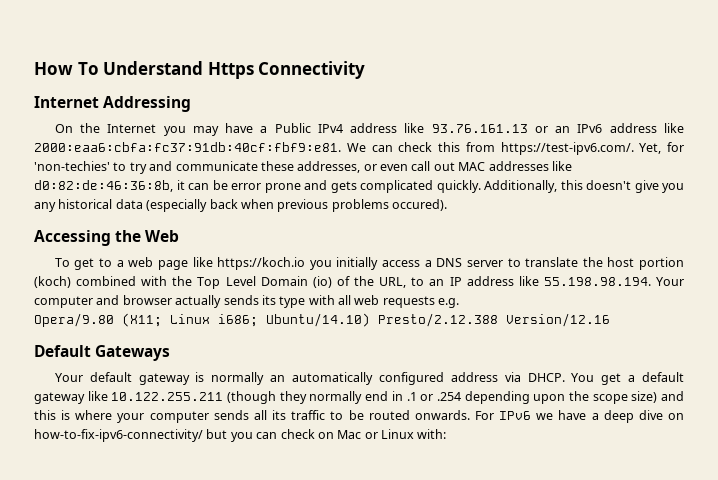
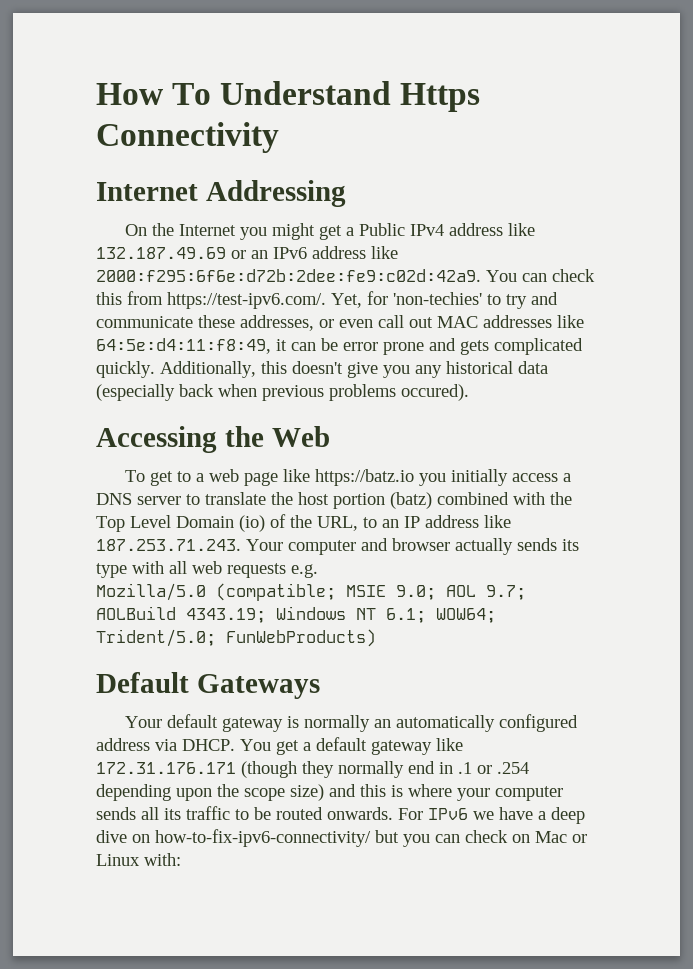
- On the Internet you may have a Public IPv4 address like 93.76.161.13 or an IPv6 address like 2000:eaa6:cbfa:fc37:91db:40cf:fbf9:e81. We can check this from https://test-ipv6.com/. Yet, for 'non-techies' to try and communicate these addresses, or even call out MAC addresses like d0:82:de:46:36:8b, it can be error prone and gets complicated quickly.
+ On the Internet you might get a Public IPv4 address like 132.187.49.69 or an IPv6 address like 2000:f295:6f6e:d72b:2dee:fe9:c02d:42a9. You can check this from https://test-ipv6.com/. Yet, for 'non-techies' to try and communicate these addresses, or even call out MAC addresses like 64:5e:d4:11:f8:49, it can be error prone and gets complicated quickly.
- To get to a web page like https://koch.io you initially access a DNS server to translate the host portion (koch) combined with the Top Level Domain (io) of the URL, to an IP address like 55.198.98.194. Your computer and browser actually sends its type with all web requests e.g.
+ To get to a web page like https://batz.io you initially access a DNS server to translate the host portion (batz) combined with the Top Level Domain (io) of the URL, to an IP address like 187.253.71.243. Your computer and browser actually sends its type with all web requests e.g.
- Opera/9.80 (X11; Linux i686; Ubuntu/14.10) Presto/2.12.388 Version/12.16
+ Mozilla/5.0 (compatible; MSIE 9.0; AOL 9.7; AOLBuild 4343.19; Windows NT 6.1; WOW64; Trident/5.0; FunWebProducts)
- You get a default gateway like 10.122.255.211 (though they normally end in .1 or .254 depending upon the scope size) and this is where your computer sends all its traffic to be routed onwards.
+ You get a default gateway like 172.31.176.171 (though they normally end in .1 or .254 depending upon the scope size) and this is where your computer sends all its traffic to be routed onwards.

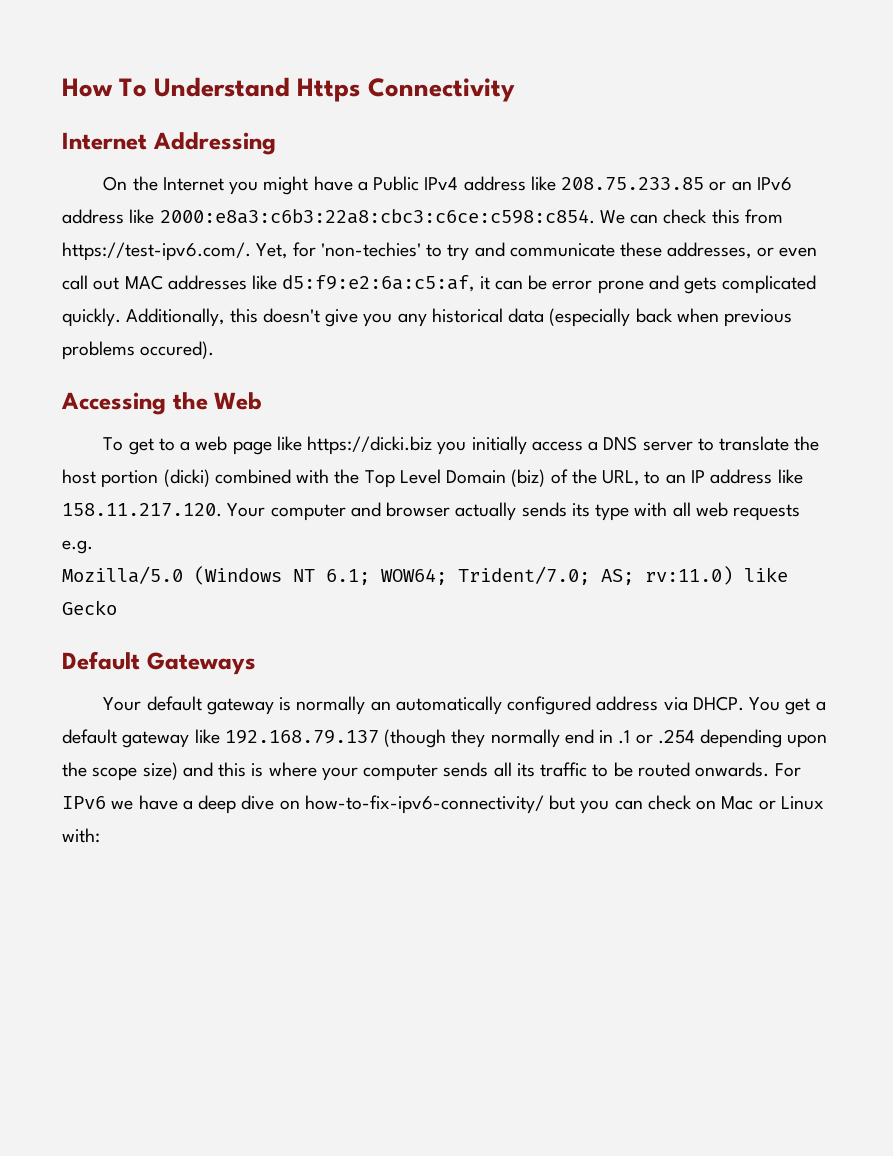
- On the Internet you might get a Public IPv4 address like 132.187.49.69 or an IPv6 address like 2000:f295:6f6e:d72b:2dee:fe9:c02d:42a9. You can check this from https://test-ipv6.com/. Yet, for 'non-techies' to try and communicate these addresses, or even call out MAC addresses like 64:5e:d4:11:f8:49, it can be error prone and gets complicated quickly.
+ On the Internet you might have a Public IPv4 address like 208.75.233.85 or an IPv6 address like 2000:e8a3:c6b3:22a8:cbc3:c6ce:c598:c854. We can check this from https://test-ipv6.com/. Yet, for 'non-techies' to try and communicate these addresses, or even call out MAC addresses like d5:f9:e2:6a:c5:af, it can be error prone and gets complicated quickly.
- To get to a web page like https://batz.io you initially access a DNS server to translate the host portion (batz) combined with the Top Level Domain (io) of the URL, to an IP address like 187.253.71.243. Your computer and browser actually sends its type with all web requests e.g.
+ To get to a web page like https://dicki.biz you initially access a DNS server to translate the host portion (dicki) combined with the Top Level Domain (biz) of the URL, to an IP address like 158.11.217.120. Your computer and browser actually sends its type with all web requests e.g.
- Mozilla/5.0 (compatible; MSIE 9.0; AOL 9.7; AOLBuild 4343.19; Windows NT 6.1; WOW64; Trident/5.0; FunWebProducts)
+ Mozilla/5.0 (Windows NT 6.1; WOW64; Trident/7.0; AS; rv:11.0) like Gecko
- You get a default gateway like 172.31.176.171 (though they normally end in .1 or .254 depending upon the scope size) and this is where your computer sends all its traffic to be routed onwards.
+ You get a default gateway like 192.168.79.137 (though they normally end in .1 or .254 depending upon the scope size) and this is where your computer sends all its traffic to be routed onwards.

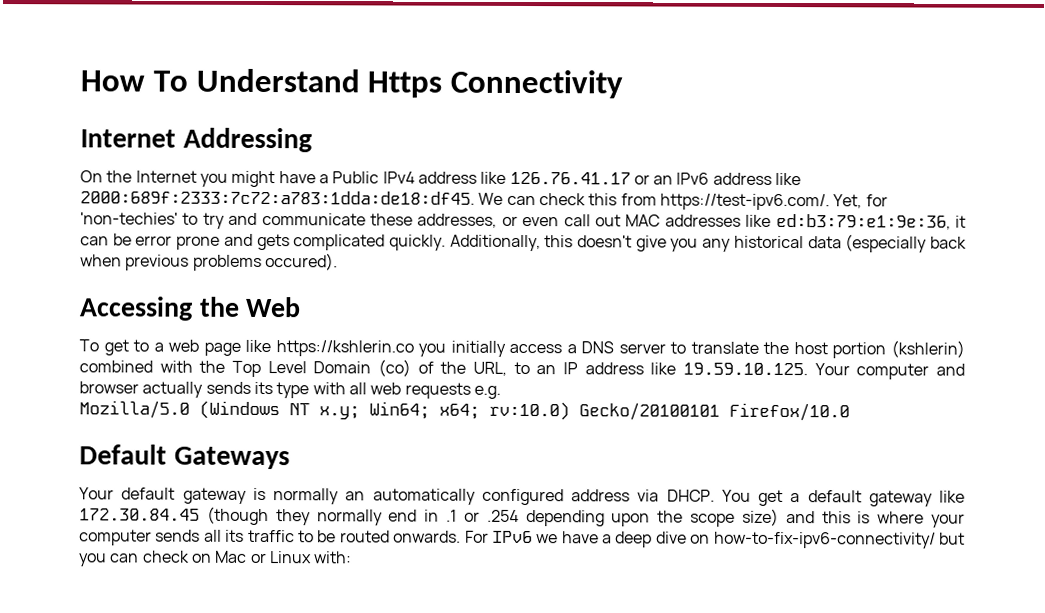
- On the Internet you might have a Public IPv4 address like 208.75.233.85 or an IPv6 address like 2000:e8a3:c6b3:22a8:cbc3:c6ce:c598:c854.
+ On the Internet you might have a Public IPv4 address like 126.76.41.17 or an IPv6 address like 2000:689f:2333:7c72:a783:1dda:de18:df45.
- We can check this from https://test-ipv6.com/. Yet, for 'non-techies' to try and communicate these addresses, or even call out MAC addresses like d5:f9:e2:6a:c5:af, it can be error prone and gets complicated quickly.
+ We can check this from https://test-ipv6.com/. Yet, for 'non-techies' to try and communicate these addresses, or even call out MAC addresses like ed:b3:79:e1:9e:36, it can be error prone and gets complicated quickly.
- To get to a web page like https://dicki.biz you initially access a DNS server to translate the host portion (dicki) combined with the Top Level Domain (biz) of the URL, to an IP address like 158.11.217.120. Your computer and browser actually sends its type with all web requests e.g.
+ To get to a web page like https://kshlerin.co you initially access a DNS server to translate the host portion (kshlerin) combined with the Top Level Domain (co) of the URL, to an IP address like 19.59.10.125. Your computer and browser actually sends its type with all web requests e.g.
- Mozilla/5.0 (Windows NT 6.1; WOW64; Trident/7.0; AS; rv:11.0) like Gecko
+ Mozilla/5.0 (Windows NT x.y; Win64; x64; rv:10.0) Gecko/20100101 Firefox/10.0
- You get a default gateway like 192.168.79.137 (though they normally end in .1 or .254 depending upon the scope size) and this is where your computer sends all its traffic to be routed onwards.
+ You get a default gateway like 172.30.84.45 (though they normally end in .1 or .254 depending upon the scope size) and this is where your computer sends all its traffic to be routed onwards.

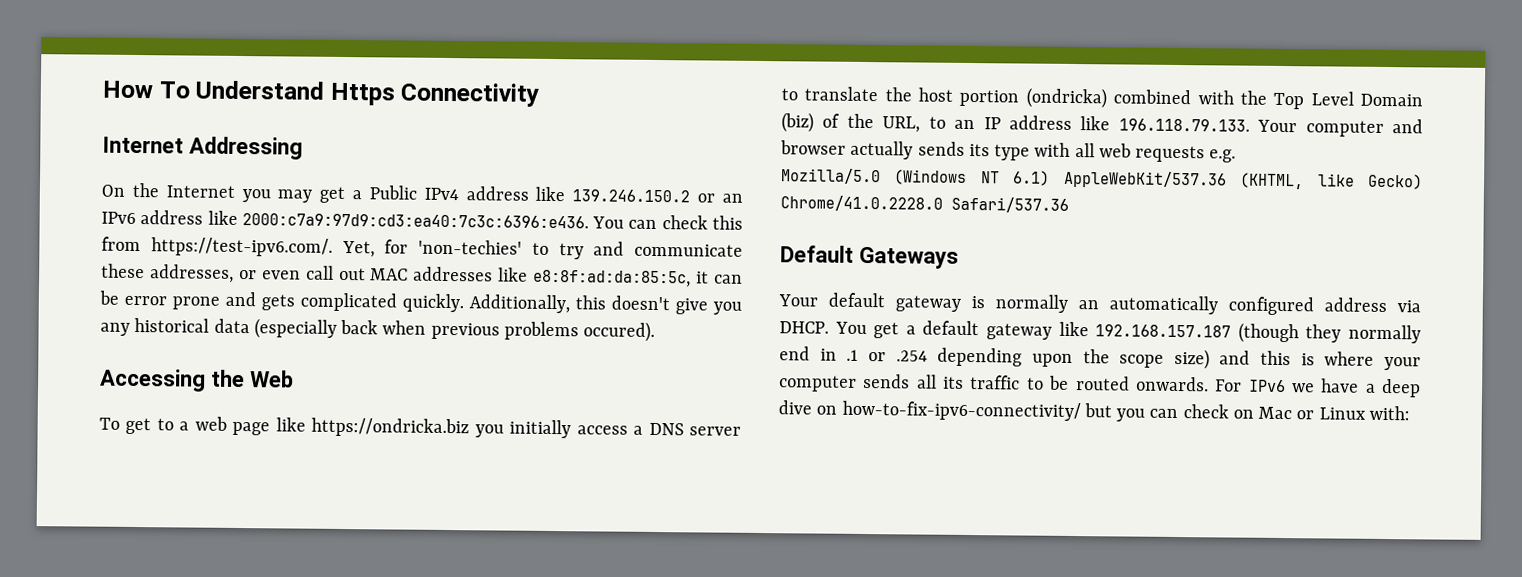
- On the Internet you might have a Public IPv4 address like 126.76.41.17 or an IPv6 address like 2000:689f:2333:7c72:a783:1dda:de18:df45. We can check this from https://test-ipv6.com/. Yet, for 'non-techies' to try and communicate these addresses, or even call out MAC addresses like ed:b3:79:e1:9e:36, it can be error prone and gets complicated quickly.
+ On the Internet you may get a Public IPv4 address like 139.246.150.2 or an IPv6 address like 2000:c7a9:97d9:cd3:ea40:7c3c:6396:e436. You can check this from https://test-ipv6.com/. Yet, for 'non-techies' to try and communicate these addresses, or even call out MAC addresses like e8:8f:ad:da:85:5c, it can be error prone and gets complicated quickly.
- To get to a web page like https://kshlerin.co you initially access a DNS server to translate the host portion (kshlerin) combined with the Top Level Domain (co) of the URL, to an IP address like 19.59.10.125. Your computer and browser actually sends its type with all web requests e.g.
+ To get to a web page like https://ondricka.biz you initially access a DNS server to translate the host portion (ondricka) combined with the Top Level Domain (biz) of the URL, to an IP address like 196.118.79.133. Your computer and browser actually sends its type with all web requests e.g.
- Mozilla/5.0 (Windows NT x.y; Win64; x64; rv:10.0) Gecko/20100101 Firefox/10.0
+ Mozilla/5.0 (Windows NT 6.1) AppleWebKit/537.36 (KHTML, like Gecko) Chrome/41.0.2228.0 Safari/537.36
- You get a default gateway like 172.30.84.45 (though they normally end in .1 or .254 depending upon the scope size) and this is where your computer sends all its traffic to be routed onwards.
+ You get a default gateway like 192.168.157.187 (though they normally end in .1 or .254 depending upon the scope size) and this is where your computer sends all its traffic to be routed onwards.

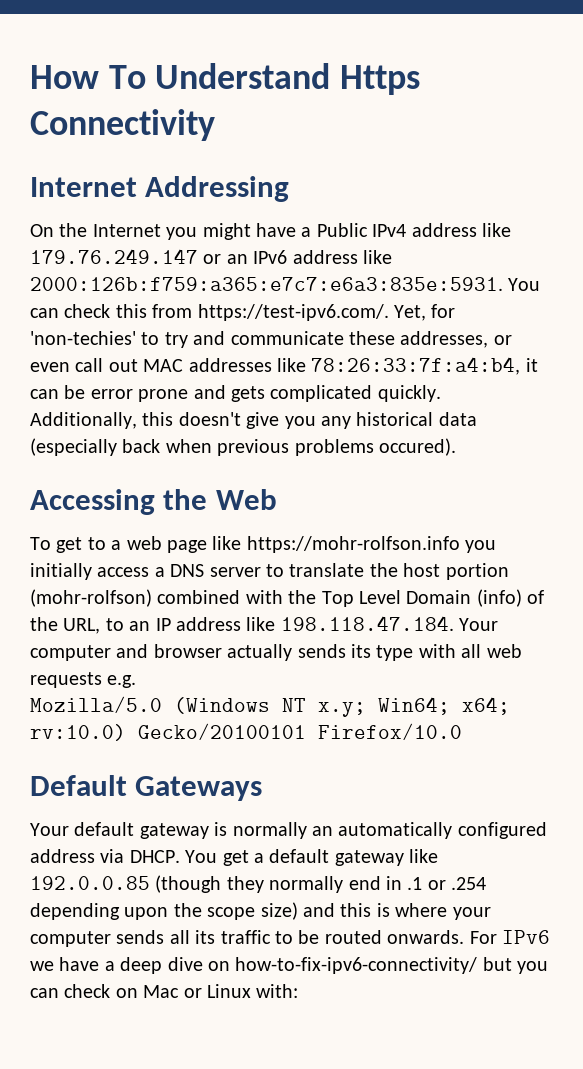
- On the Internet you may get a Public IPv4 address like 139.246.150.2 or an IPv6 address like 2000:c7a9:97d9:cd3:ea40:7c3c:6396:e436.
+ On the Internet you might have a Public IPv4 address like 179.76.249.147 or an IPv6 address like 2000:126b:f759:a365:e7c7:e6a3:835e:5931.
- You can check this from https://test-ipv6.com/. Yet, for 'non-techies' to try and communicate these addresses, or even call out MAC addresses like e8:8f:ad:da:85:5c, it can be error prone and gets complicated quickly.
+ You can check this from https://test-ipv6.com/. Yet, for 'non-techies' to try and communicate these addresses, or even call out MAC addresses like 78:26:33:7f:a4:b4, it can be error prone and gets complicated quickly.
- To get to a web page like https://ondricka.biz you initially access a DNS server to translate the host portion (ondricka) combined with the Top Level Domain (biz) of the URL, to an IP address like 196.118.79.133. Your computer and browser actually sends its type with all web requests e.g.
+ To get to a web page like https://mohr-rolfson.info you initially access a DNS server to translate the host portion (mohr-rolfson) combined with the Top Level Domain (info) of the URL, to an IP address like 198.118.47.184. Your computer and browser actually sends its type with all web requests e.g.
- Mozilla/5.0 (Windows NT 6.1) AppleWebKit/537.36 (KHTML, like Gecko) Chrome/41.0.2228.0 Safari/537.36
+ Mozilla/5.0 (Windows NT x.y; Win64; x64; rv:10.0) Gecko/20100101 Firefox/10.0
- You get a default gateway like 192.168.157.187 (though they normally end in .1 or .254 depending upon the scope size) and this is where your computer sends all its traffic to be routed onwards.
+ You get a default gateway like 192.0.0.85 (though they normally end in .1 or .254 depending upon the scope size) and this is where your computer sends all its traffic to be routed onwards.

